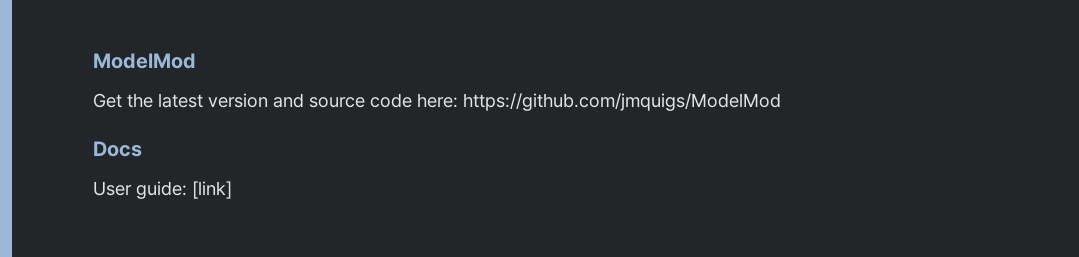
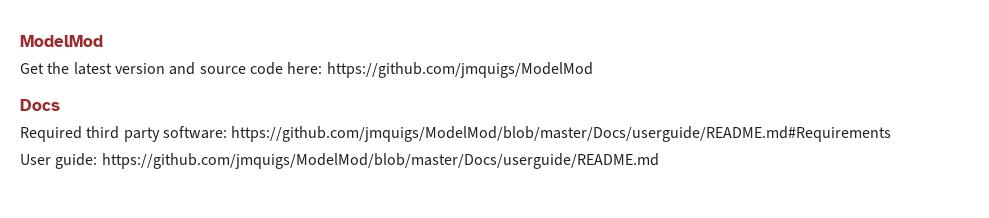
+ Required third party software: https://github.com/jmquigs/ModelMod/blob/master/Docs/userguide/README.md#Requirements
- User guide: [link]
+ User guide: https://github.com/jmquigs/ModelMod/blob/master/Docs/userguide/README.md

